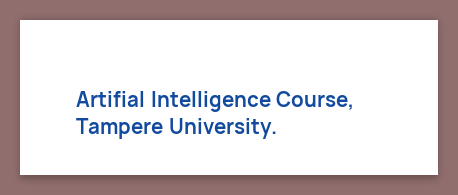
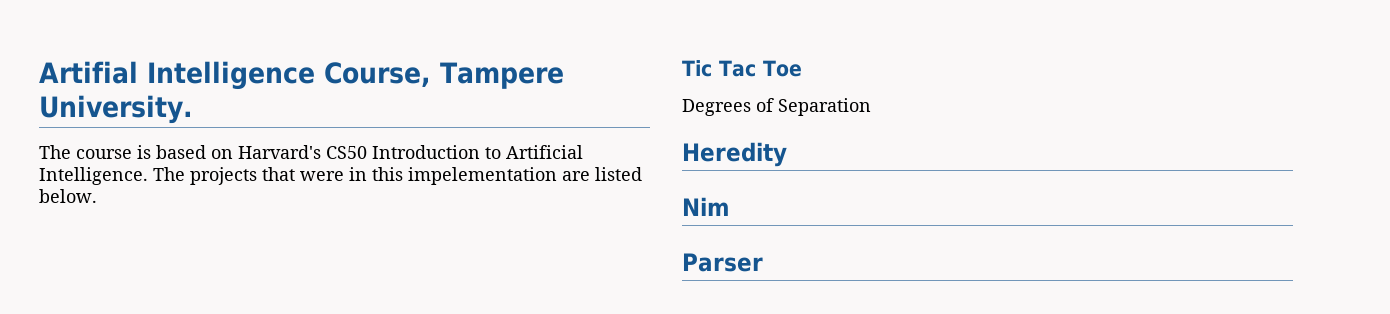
+ The course is based on Harvard's CS50 Introduction to Artificial Intelligence. The projects that were in this impelementation are listed below.
+ Tic Tac Toe
+ Degrees of Separation
+ Heredity
+ Nim
+ Parser

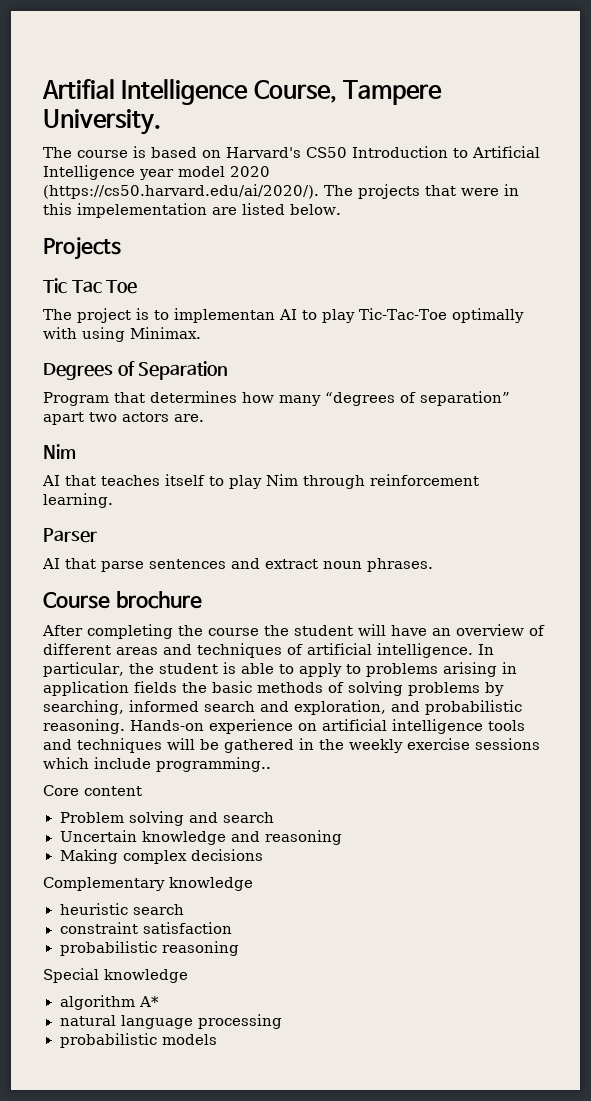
- The course is based on Harvard's CS50 Introduction to Artificial Intelligence. The projects that were in this impelementation are listed below.
+ The course is based on Harvard's CS50 Introduction to Artificial Intelligence year model 2020 (https://cs50.harvard.edu/ai/2020/). The projects that were in this impelementation are listed below.
+ Projects
+ The project is to implementan AI to play Tic-Tac-Toe optimally with using Minimax.
  Degrees of Separation
- Heredity
+ Program that determines how many “degrees of separation” apart two actors are.
  Nim
+ AI that teaches itself to play Nim through reinforcement learning.
  Parser
+ AI that parse sentences and extract noun phrases.
+ Course brochure
+ After completing the course the student will have an overview of different areas and techniques of artificial intelligence. In particular, the student is able to apply to problems arising in application fields the basic methods of solving problems by searching, informed search and exploration, and probabilistic reasoning. Hands-on experience on artificial intelligence tools and techniques will be gathered in the weekly exercise sessions which include programming..
+ Core content
+ Problem solving and search
+ Uncertain knowledge and reasoning
+ Making complex decisions
+ Complementary knowledge
+ heuristic search
+ constraint satisfaction
+ probabilistic reasoning
+ Special knowledge
+ algorithm A*
+ natural language processing
+ probabilistic models

